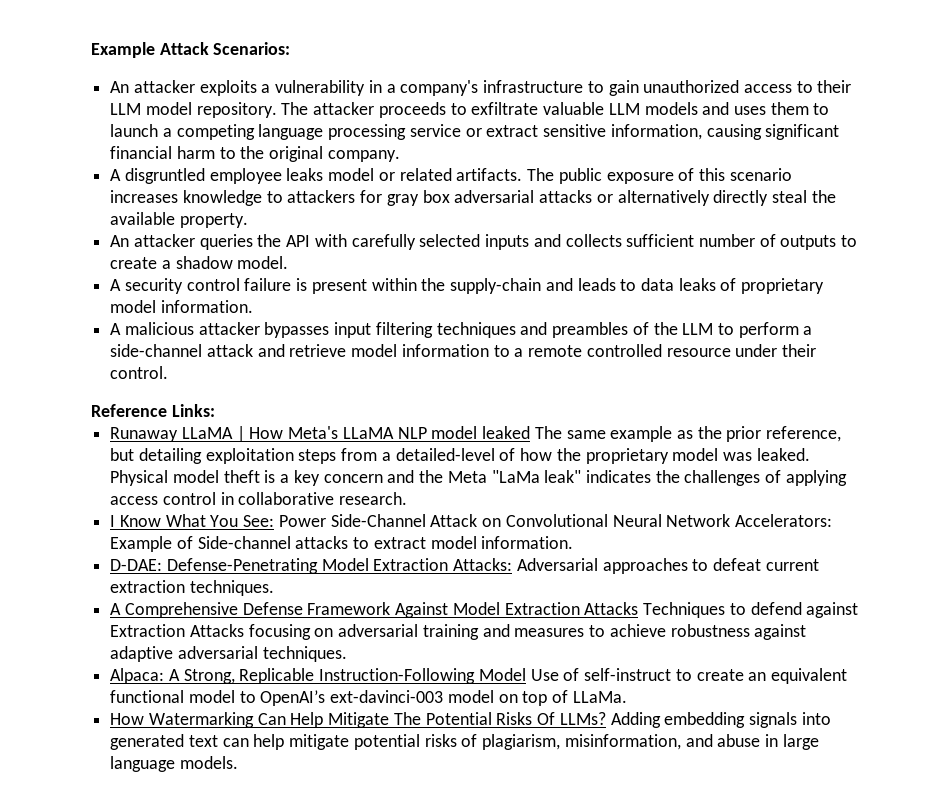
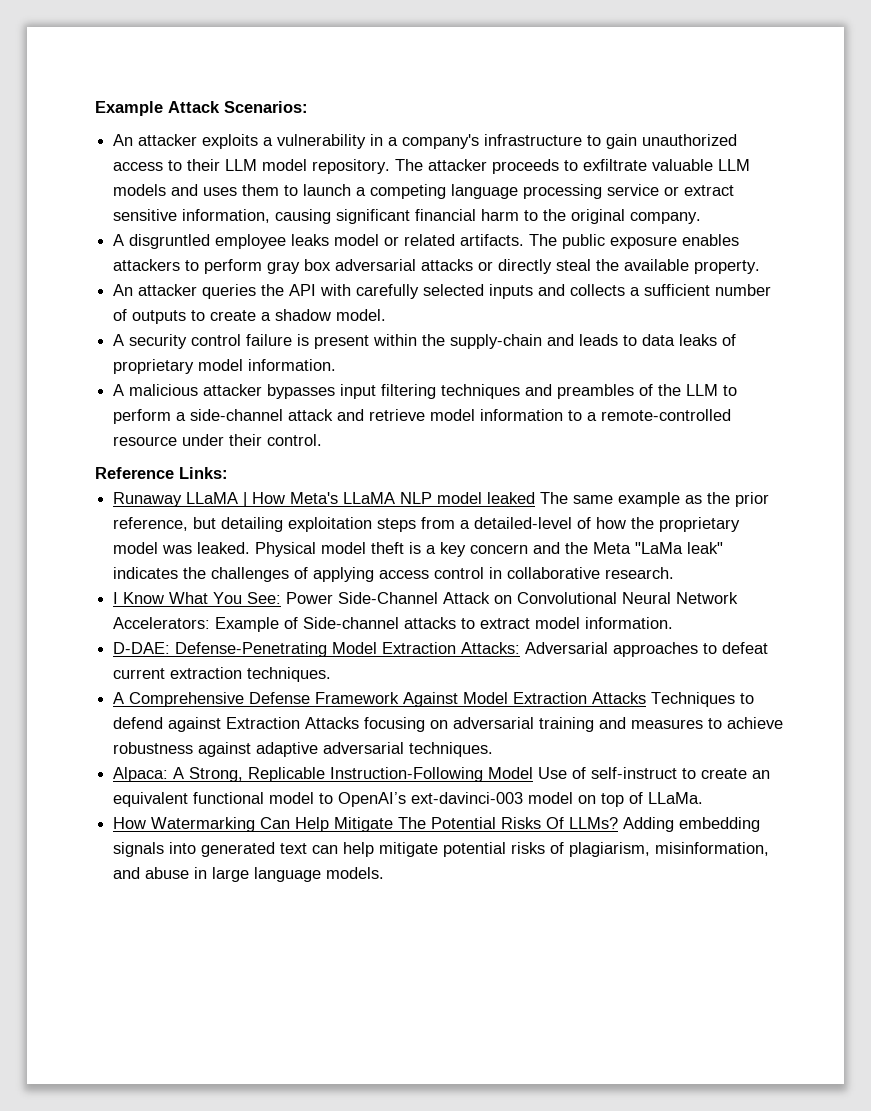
- The public exposure of this scenario increases knowledge to attackers for gray box adversarial attacks or alternatively directly steal the available property.
+ The public exposure enables attackers to perform gray box adversarial attacks or directly steal the available property.
- An attacker queries the API with carefully selected inputs and collects sufficient number of outputs to create a shadow model.
+ An attacker queries the API with carefully selected inputs and collects a sufficient number of outputs to create a shadow model.
- A malicious attacker bypasses input filtering techniques and preambles of the LLM to perform a side-channel attack and retrieve model information to a remote controlled resource under their control.
+ A malicious attacker bypasses input filtering techniques and preambles of the LLM to perform a side-channel attack and retrieve model information to a remote-controlled resource under their control.

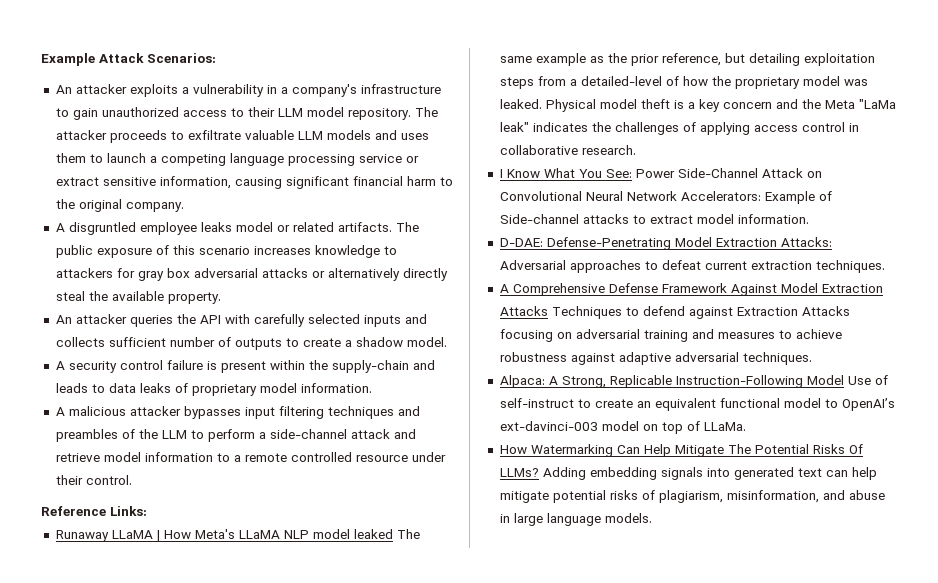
- The public exposure enables attackers to perform gray box adversarial attacks or directly steal the available property.
+ The public exposure of this scenario increases knowledge to attackers for gray box adversarial attacks or alternatively directly steal the available property.
- An attacker queries the API with carefully selected inputs and collects a sufficient number of outputs to create a shadow model.
+ An attacker queries the API with carefully selected inputs and collects sufficient number of outputs to create a shadow model.
- A malicious attacker bypasses input filtering techniques and preambles of the LLM to perform a side-channel attack and retrieve model information to a remote-controlled resource under their control.
+ A malicious attacker bypasses input filtering techniques and preambles of the LLM to perform a side-channel attack and retrieve model information to a remote controlled resource under their control.

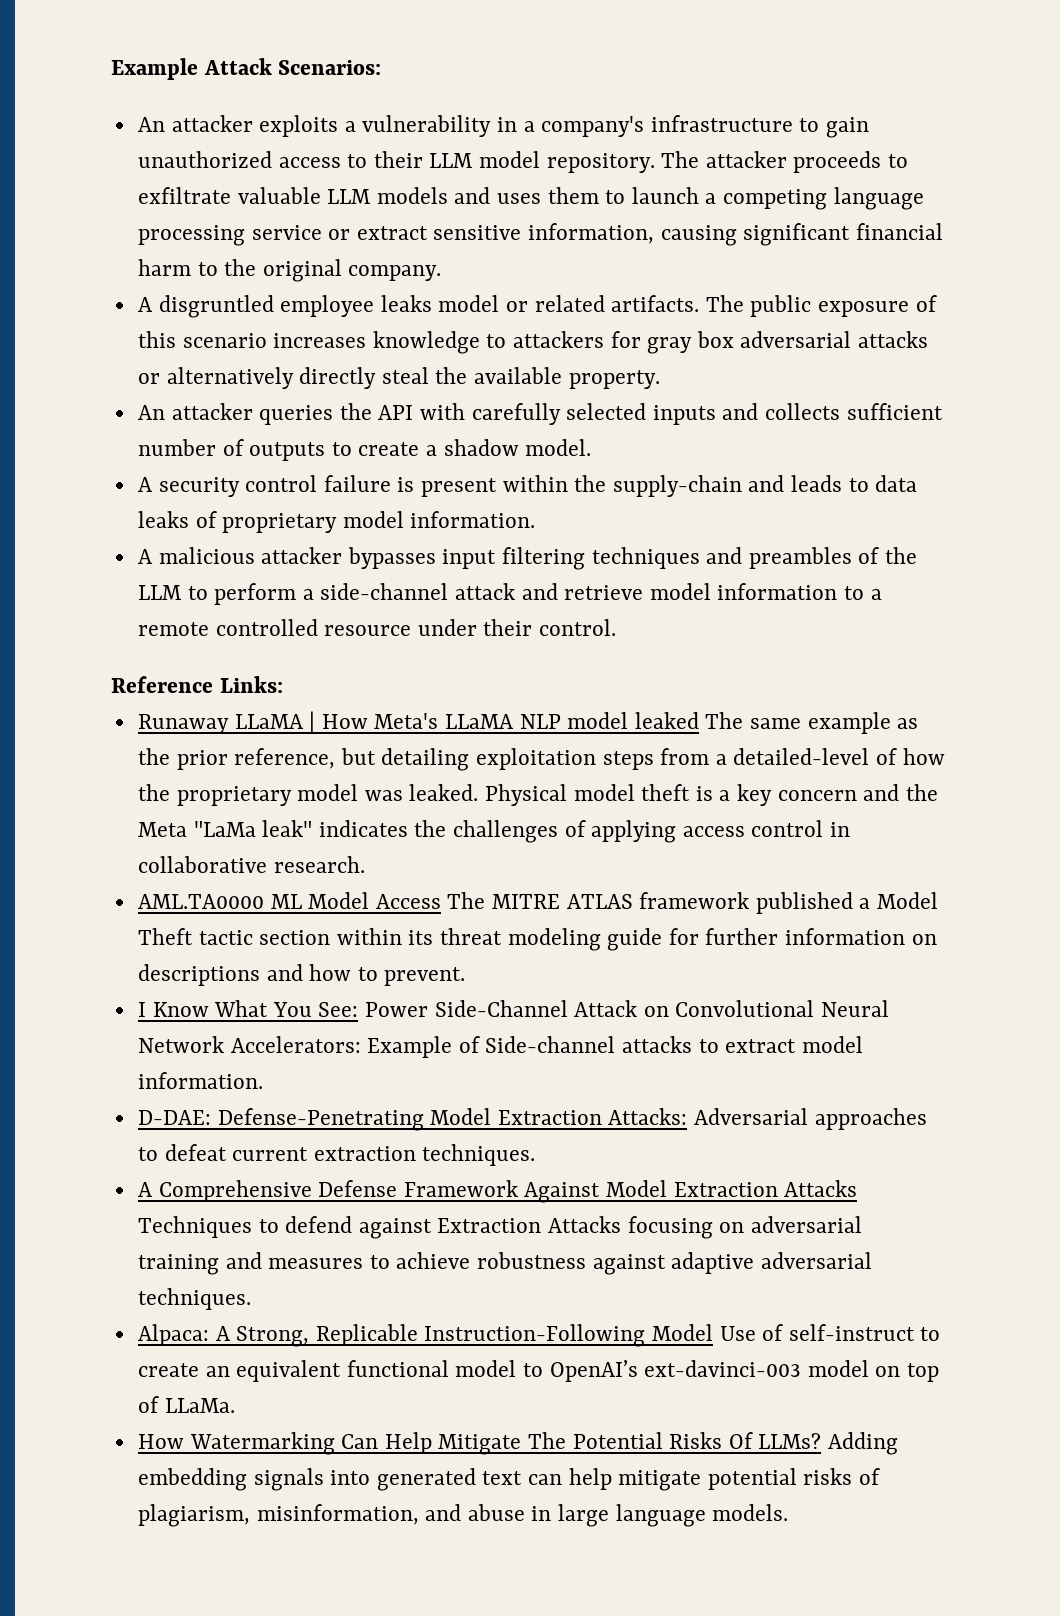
+ AML.TA0000 ML Model Access The MITRE ATLAS framework published a Model Theft tactic section within its threat modeling guide for further information on descriptions and how to prevent.

